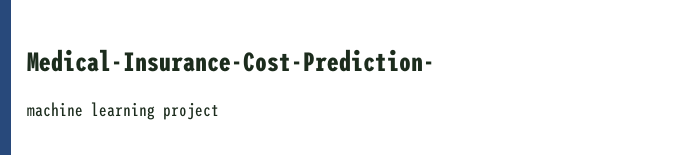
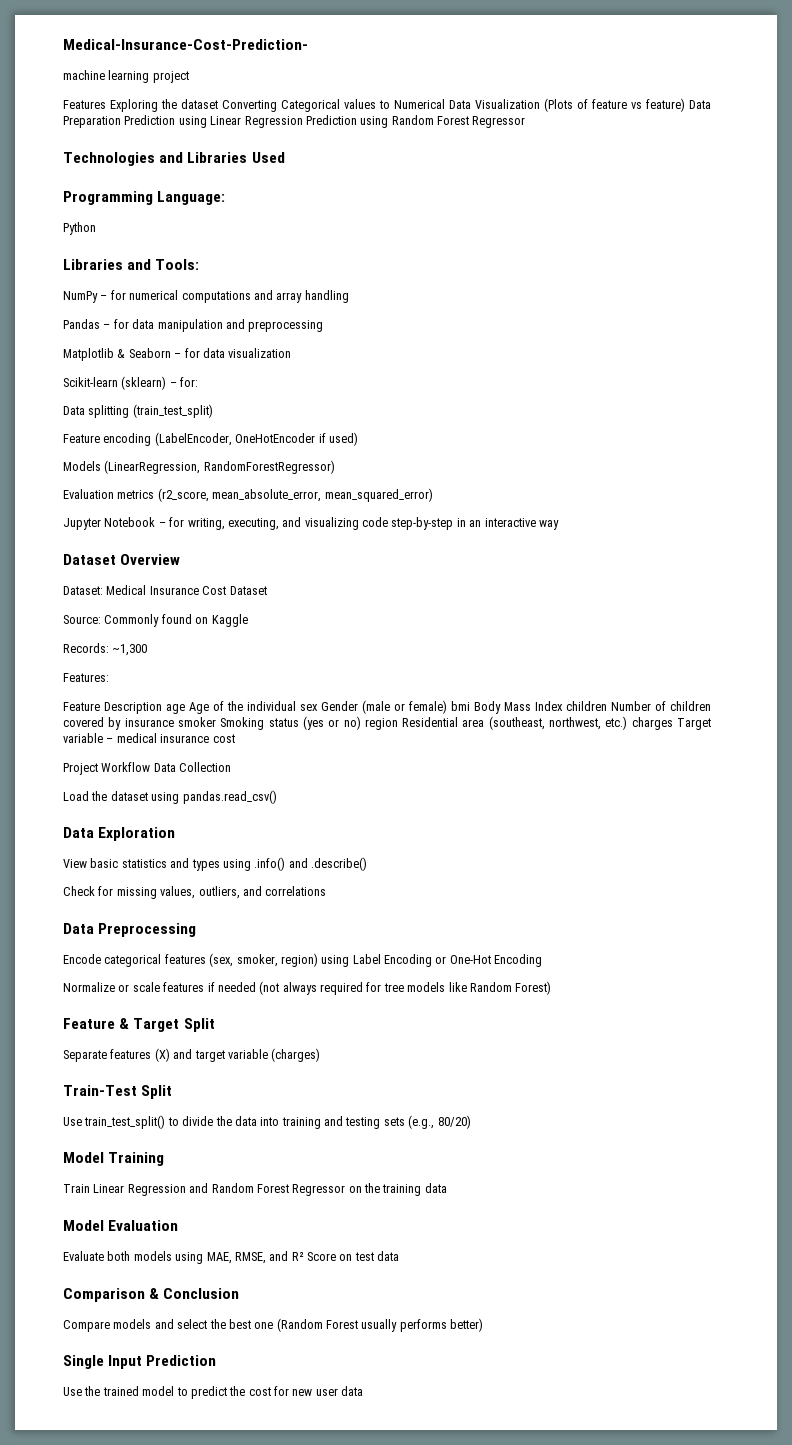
+ Features Exploring the dataset Converting Categorical values to Numerical Data Visualization (Plots of feature vs feature) Data Preparation Prediction using Linear Regression Prediction using Random Forest Regressor
+ Technologies and Libraries Used
+ Programming Language:
+ Python
+ Libraries and Tools:
+ NumPy – for numerical computations and array handling
+ Pandas – for data manipulation and preprocessing
+ Matplotlib & Seaborn – for data visualization
+ Scikit-learn (sklearn) – for:
+ Data splitting (train_test_split)
+ Feature encoding (LabelEncoder, OneHotEncoder if used)
+ Models (LinearRegression, RandomForestRegressor)
+ Evaluation metrics (r2_score, mean_absolute_error, mean_squared_error)
+ Jupyter Notebook – for writing, executing, and visualizing code step-by-step in an interactive way
+ Dataset Overview
+ Dataset: Medical Insurance Cost Dataset
+ Source: Commonly found on Kaggle
+ Records: ~1,300
+ Features:
+ Feature Description age Age of the individual sex Gender (male or female) bmi Body Mass Index children Number of children covered by insurance smoker Smoking status (yes or no) region Residential area (southeast, northwest, etc.) charges Target variable – medical insurance cost
+ Project Workflow Data Collection
+ Load the dataset using pandas.read_csv()
+ Data Exploration
+ View basic statistics and types using .info() and .describe()
+ Check for missing values, outliers, and correlations
+ Data Preprocessing
+ Encode categorical features (sex, smoker, region) using Label Encoding or One-Hot Encoding
+ Normalize or scale features if needed (not always required for tree models like Random Forest)
+ Feature & Target Split
+ Separate features (X) and target variable (charges)
+ Train-Test Split
+ Use train_test_split() to divide the data into training and testing sets (e.g., 80/20)
+ Model Training
+ Train Linear Regression and Random Forest Regressor on the training data
+ Model Evaluation
+ Evaluate both models using MAE, RMSE, and R² Score on test data
+ Comparison & Conclusion
+ Compare models and select the best one (Random Forest usually performs better)
+ Single Input Prediction
+ Use the trained model to predict the cost for new user data

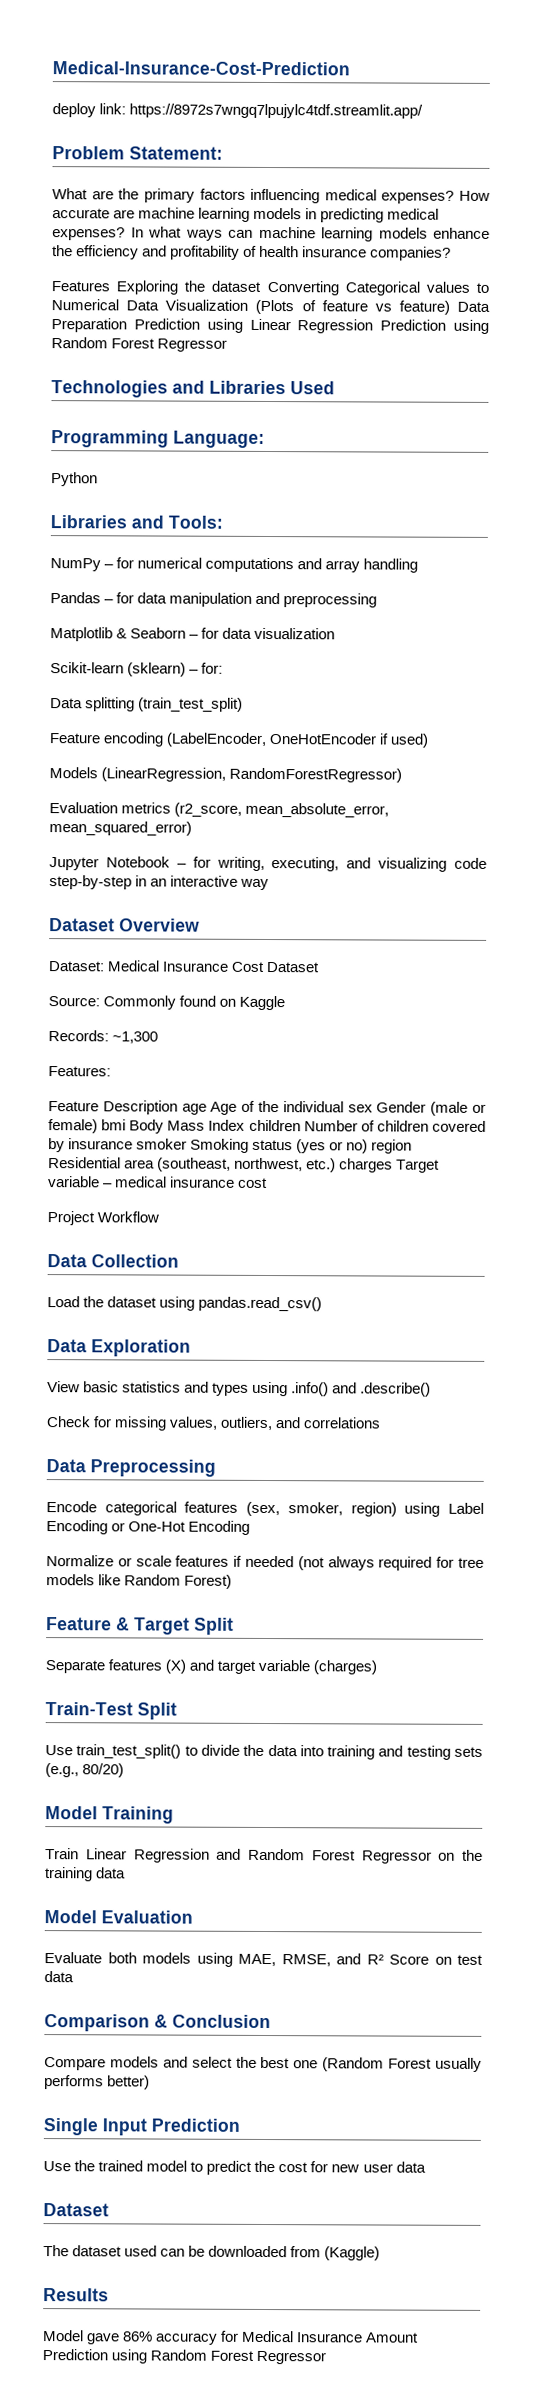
- Medical-Insurance-Cost-Prediction-
- machine learning project
+ Medical-Insurance-Cost-Prediction
+ deploy link: https://8972s7wngq7lpujylc4tdf.streamlit.app/
+ Problem Statement:
+ What are the primary factors influencing medical expenses? How accurate are machine learning models in predicting medical expenses? In what ways can machine learning models enhance the efficiency and profitability of health insurance companies?
- Project Workflow Data Collection
+ Project Workflow
+ Data Collection
  Use the trained model to predict the cost for new user data
+ Dataset
+ The dataset used can be downloaded from (Kaggle)
+ Results
+ Model gave 86% accuracy for Medical Insurance Amount Prediction using Random Forest Regressor

